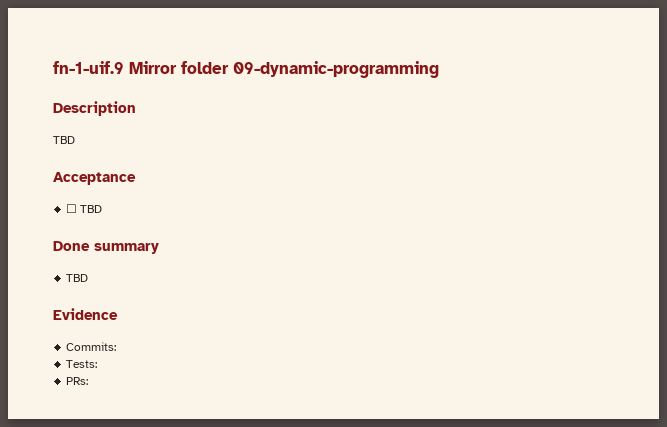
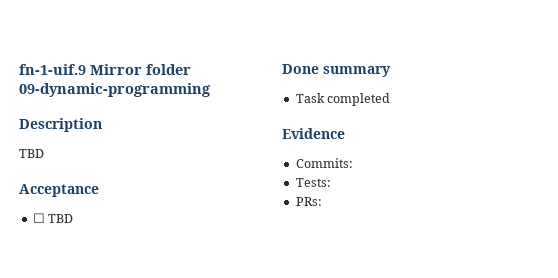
  Done summary
- TBD
+ Task completed

